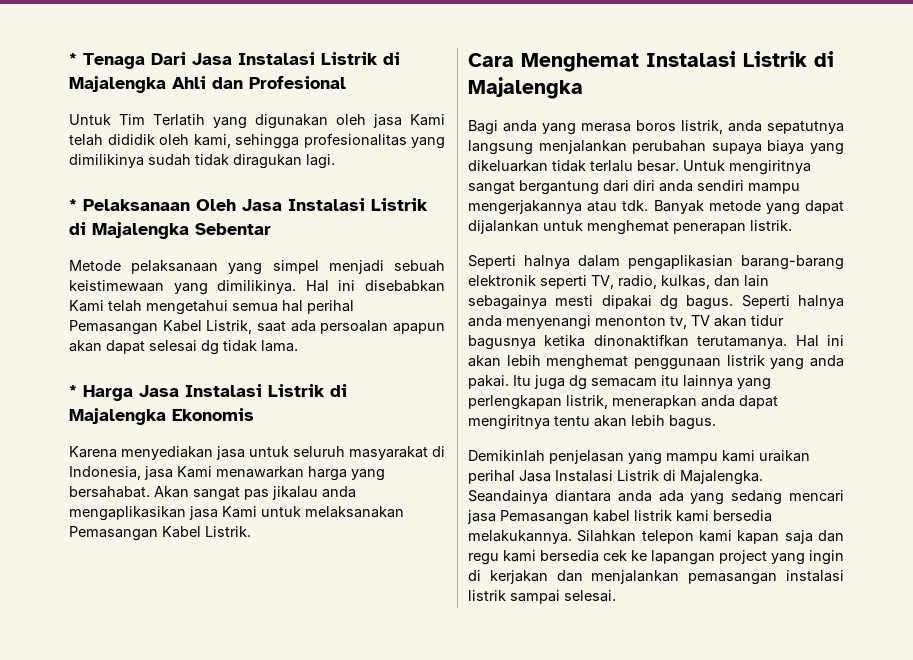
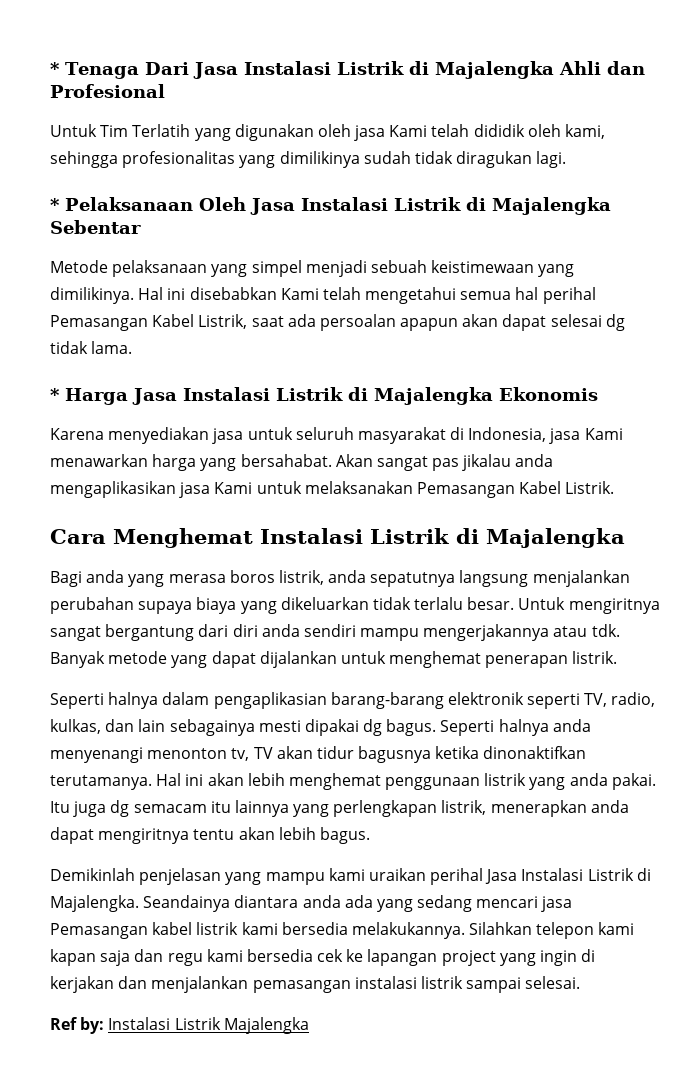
+ Ref by: Instalasi Listrik Majalengka

